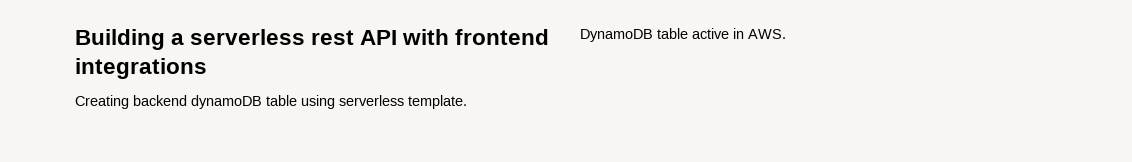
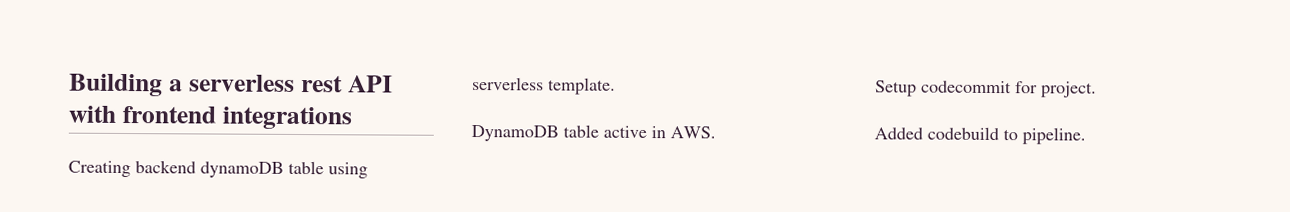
+ Setup codecommit for project.
+ Added codebuild to pipeline.

